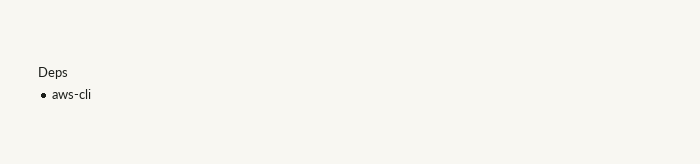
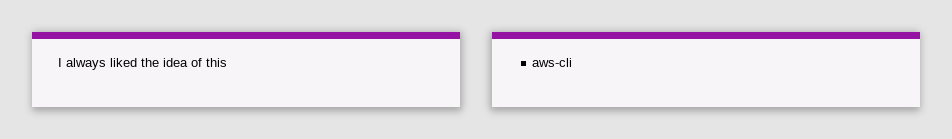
- Deps
+ I always liked the idea of this

